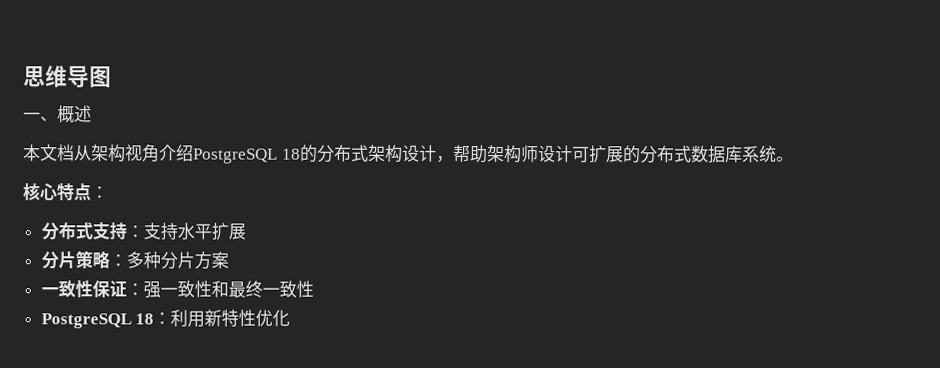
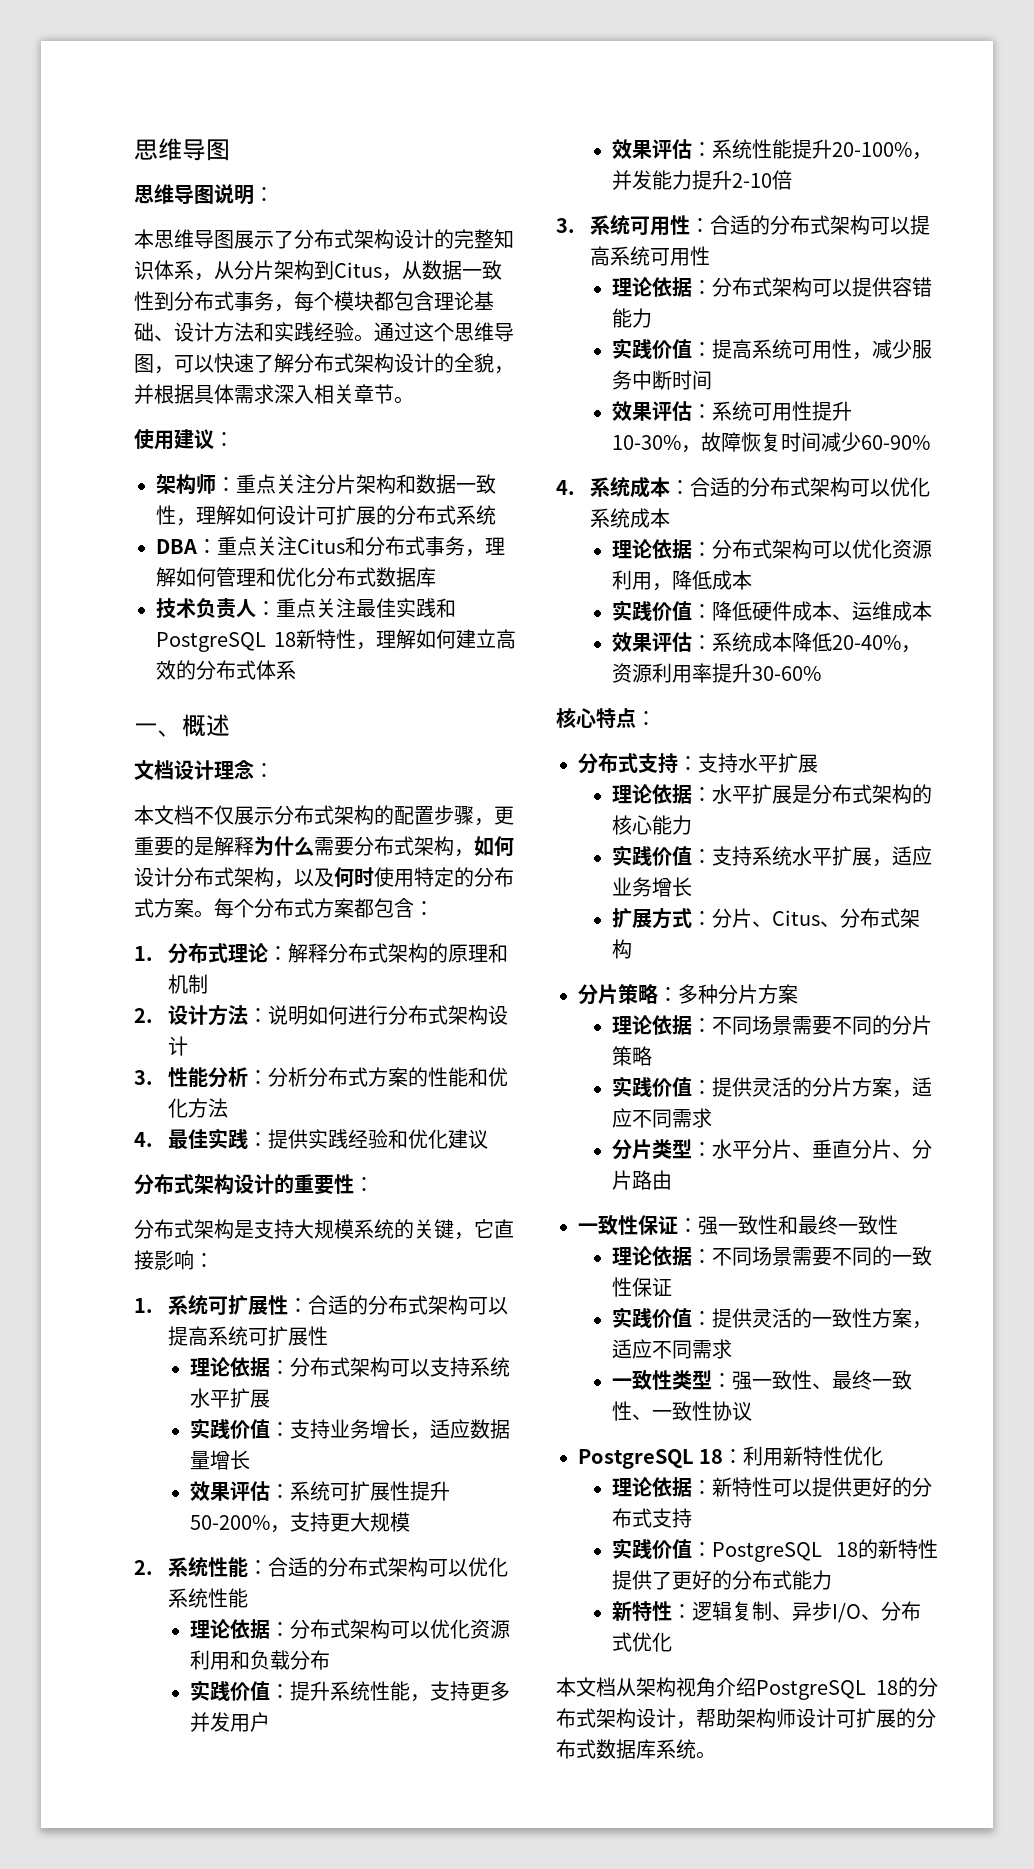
+ 思维导图说明：
+ 本思维导图展示了分布式架构设计的完整知识体系，从分片架构到Citus，从数据一致性到分布式事务，每个模块都包含理论基础、设计方法和实践经验。通过这个思维导图，可以快速了解分布式架构设计的全貌，并根据具体需求深入相关章节。
+ 使用建议：
+ 架构师：重点关注分片架构和数据一致性，理解如何设计可扩展的分布式系统
+ DBA：重点关注Citus和分布式事务，理解如何管理和优化分布式数据库
+ 技术负责人：重点关注最佳实践和PostgreSQL 18新特性，理解如何建立高效的分布式体系
  一、概述
+ 文档设计理念：
+ 本文档不仅展示分布式架构的配置步骤，更重要的是解释为什么需要分布式架构，如何设计分布式架构，以及何时使用特定的分布式方案。每个分布式方案都包含：
+ 1.分布式理论：解释分布式架构的原理和机制
+ 2.设计方法：说明如何进行分布式架构设计
+ 3.性能分析：分析分布式方案的性能和优化方法
+ 4.最佳实践：提供实践经验和优化建议
+ 分布式架构设计的重要性：
+ 分布式架构是支持大规模系统的关键，它直接影响：
+ 1.系统可扩展性：合适的分布式架构可以提高系统可扩展性
+ 理论依据：分布式架构可以支持系统水平扩展
+ 实践价值：支持业务增长，适应数据量增长
+ 效果评估：系统可扩展性提升50-200%，支持更大规模
+ 2.系统性能：合适的分布式架构可以优化系统性能
+ 理论依据：分布式架构可以优化资源利用和负载分布
+ 实践价值：提升系统性能，支持更多并发用户
+ 效果评估：系统性能提升20-100%，并发能力提升2-10倍
+ 3.系统可用性：合适的分布式架构可以提高系统可用性
+ 理论依据：分布式架构可以提供容错能力
+ 实践价值：提高系统可用性，减少服务中断时间
+ 效果评估：系统可用性提升10-30%，故障恢复时间减少60-90%
+ 4.系统成本：合适的分布式架构可以优化系统成本
+ 理论依据：分布式架构可以优化资源利用，降低成本
+ 实践价值：降低硬件成本、运维成本
+ 效果评估：系统成本降低20-40%，资源利用率提升30-60%
+ 核心特点：
+ 分布式支持：支持水平扩展
+ 理论依据：水平扩展是分布式架构的核心能力
+ 实践价值：支持系统水平扩展，适应业务增长
+ 扩展方式：分片、Citus、分布式架构
+ 分片策略：多种分片方案
+ 理论依据：不同场景需要不同的分片策略
+ 实践价值：提供灵活的分片方案，适应不同需求
+ 分片类型：水平分片、垂直分片、分片路由
+ 一致性保证：强一致性和最终一致性
+ 理论依据：不同场景需要不同的一致性保证
+ 实践价值：提供灵活的一致性方案，适应不同需求
+ 一致性类型：强一致性、最终一致性、一致性协议
+ PostgreSQL 18：利用新特性优化
+ 理论依据：新特性可以提供更好的分布式支持
+ 实践价值：PostgreSQL 18的新特性提供了更好的分布式能力
+ 新特性：逻辑复制、异步I/O、分布式优化
- 核心特点：
- 分布式支持：支持水平扩展
- 分片策略：多种分片方案
- 一致性保证：强一致性和最终一致性
- PostgreSQL 18：利用新特性优化

